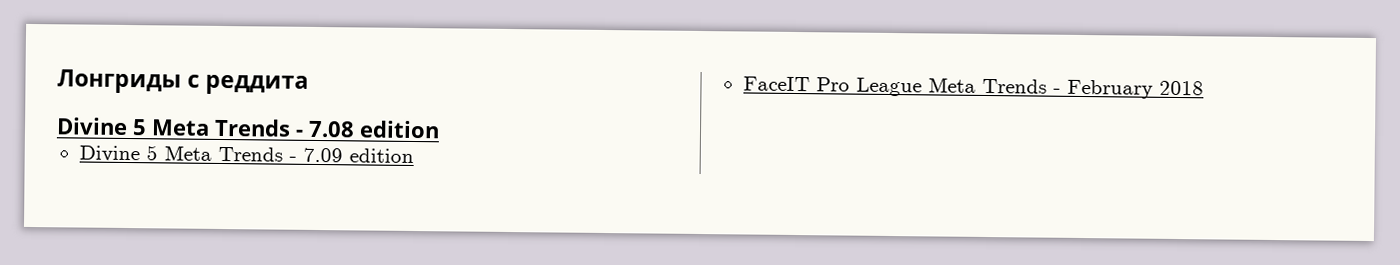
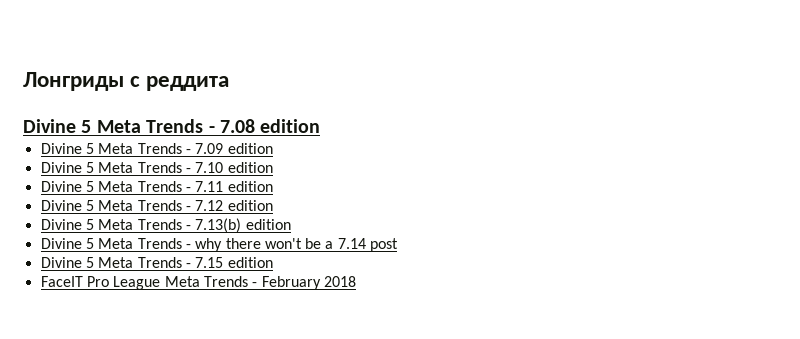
+ Divine 5 Meta Trends - 7.10 edition
+ Divine 5 Meta Trends - 7.11 edition
+ Divine 5 Meta Trends - 7.12 edition
+ Divine 5 Meta Trends - 7.13(b) edition
+ Divine 5 Meta Trends - why there won't be a 7.14 post
+ Divine 5 Meta Trends - 7.15 edition

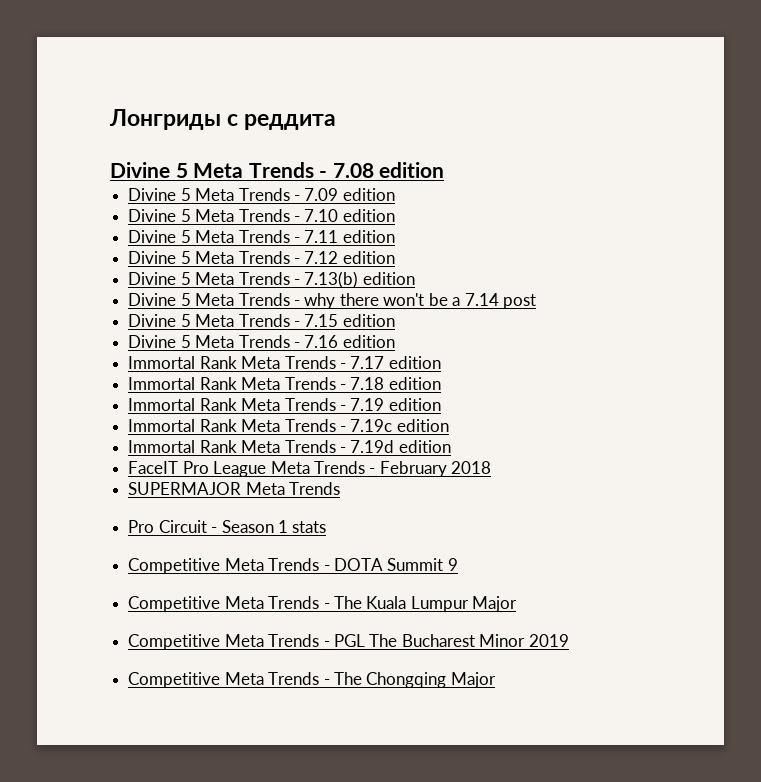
+ Divine 5 Meta Trends - 7.16 edition
+ Immortal Rank Meta Trends - 7.17 edition
+ Immortal Rank Meta Trends - 7.18 edition
+ Immortal Rank Meta Trends - 7.19 edition
+ Immortal Rank Meta Trends - 7.19c edition
+ Immortal Rank Meta Trends - 7.19d edition
+ SUPERMAJOR Meta Trends
+ Pro Circuit - Season 1 stats
+ Competitive Meta Trends - DOTA Summit 9
+ Competitive Meta Trends - The Kuala Lumpur Major
+ Competitive Meta Trends - PGL The Bucharest Minor 2019
+ Competitive Meta Trends - The Chongqing Major

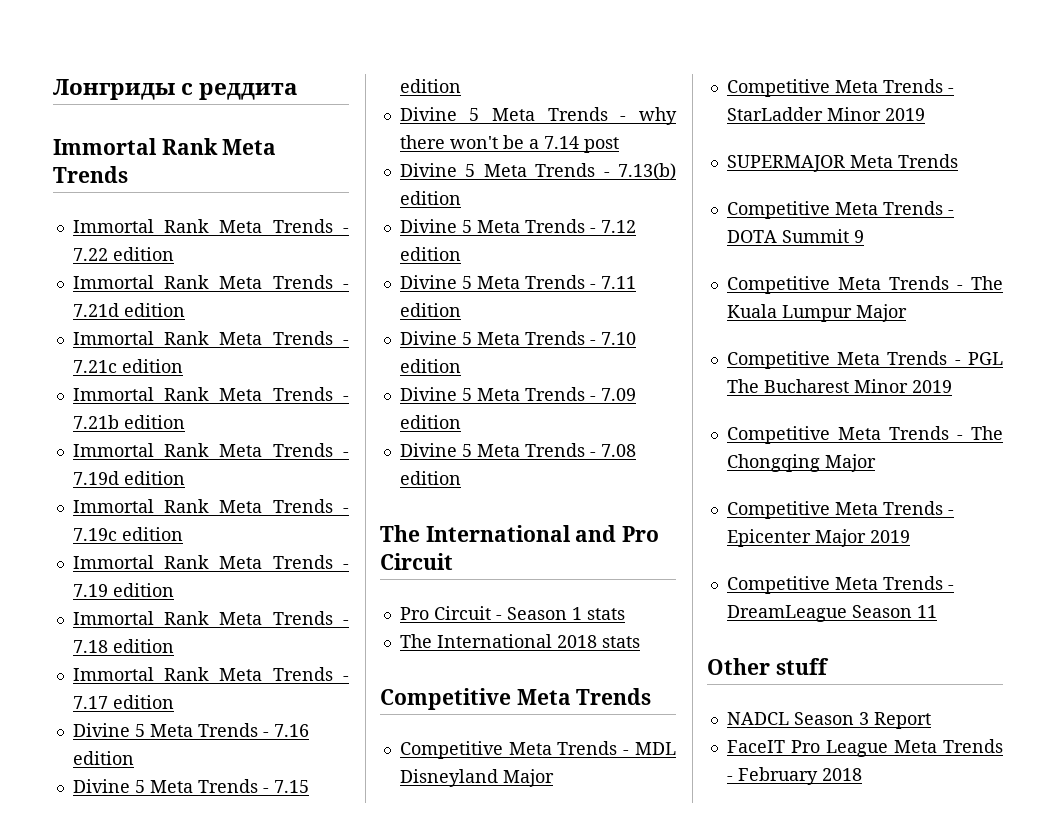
  Лонгриды с реддита
- Divine 5 Meta Trends - 7.08 edition
- Divine 5 Meta Trends - 7.09 edition
- Divine 5 Meta Trends - 7.10 edition
- Divine 5 Meta Trends - 7.11 edition
- Divine 5 Meta Trends - 7.12 edition
- Divine 5 Meta Trends - 7.13(b) edition
+ Immortal Rank Meta Trends
+ Immortal Rank Meta Trends - 7.22 edition
+ Immortal Rank Meta Trends - 7.21d edition
+ Immortal Rank Meta Trends - 7.21c edition
+ Immortal Rank Meta Trends - 7.21b edition
+ Immortal Rank Meta Trends - 7.19d edition
+ Immortal Rank Meta Trends - 7.19c edition
+ Immortal Rank Meta Trends - 7.19 edition
+ Immortal Rank Meta Trends - 7.18 edition
+ Immortal Rank Meta Trends - 7.17 edition
+ Divine 5 Meta Trends - 7.16 edition
+ Divine 5 Meta Trends - 7.15 edition
- Divine 5 Meta Trends - 7.15 edition
- Divine 5 Meta Trends - 7.16 edition
- Immortal Rank Meta Trends - 7.17 edition
- Immortal Rank Meta Trends - 7.18 edition
- Immortal Rank Meta Trends - 7.19 edition
- Immortal Rank Meta Trends - 7.19c edition
- Immortal Rank Meta Trends - 7.19d edition
- FaceIT Pro League Meta Trends - February 2018
- SUPERMAJOR Meta Trends
+ Divine 5 Meta Trends - 7.13(b) edition
+ Divine 5 Meta Trends - 7.12 edition
+ Divine 5 Meta Trends - 7.11 edition
+ Divine 5 Meta Trends - 7.10 edition
+ Divine 5 Meta Trends - 7.09 edition
+ Divine 5 Meta Trends - 7.08 edition
+ The International and Pro Circuit
+ The International 2018 stats
+ Competitive Meta Trends
+ Competitive Meta Trends - MDL Disneyland Major
+ Competitive Meta Trends - StarLadder Minor 2019
+ SUPERMAJOR Meta Trends
+ Competitive Meta Trends - Epicenter Major 2019
+ Competitive Meta Trends - DreamLeague Season 11
+ Other stuff
+ NADCL Season 3 Report
+ FaceIT Pro League Meta Trends - February 2018

